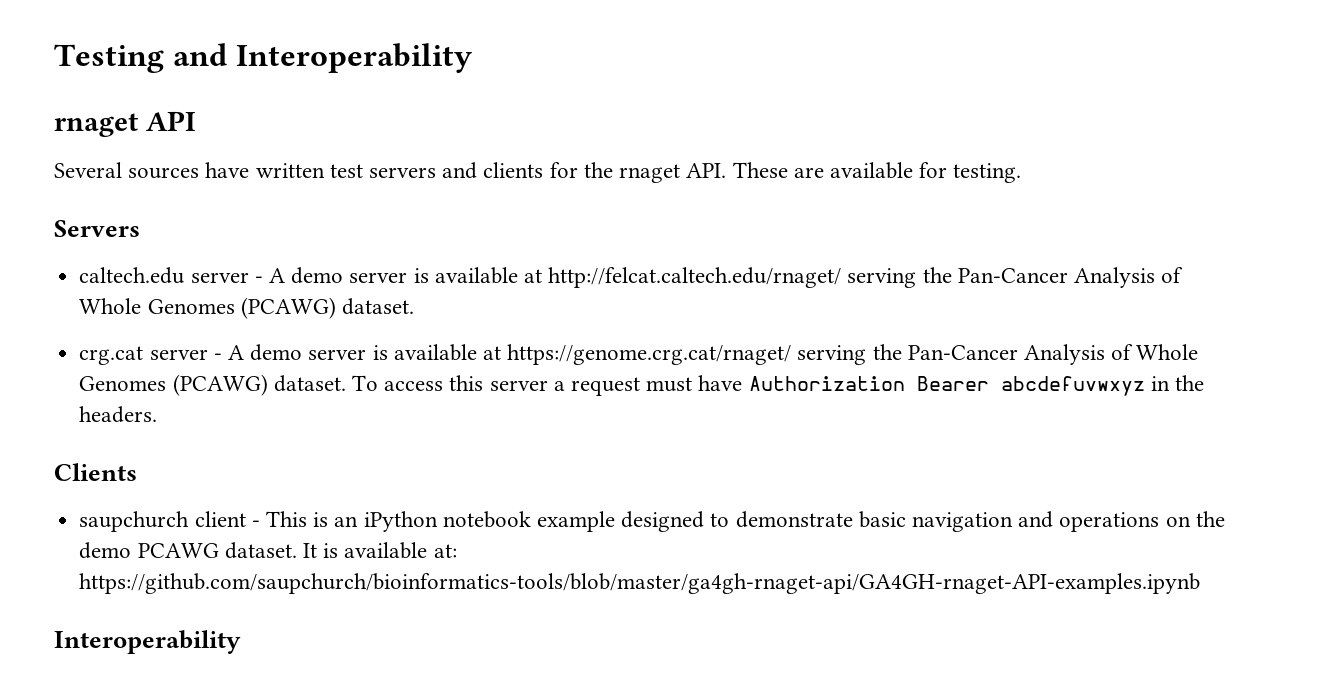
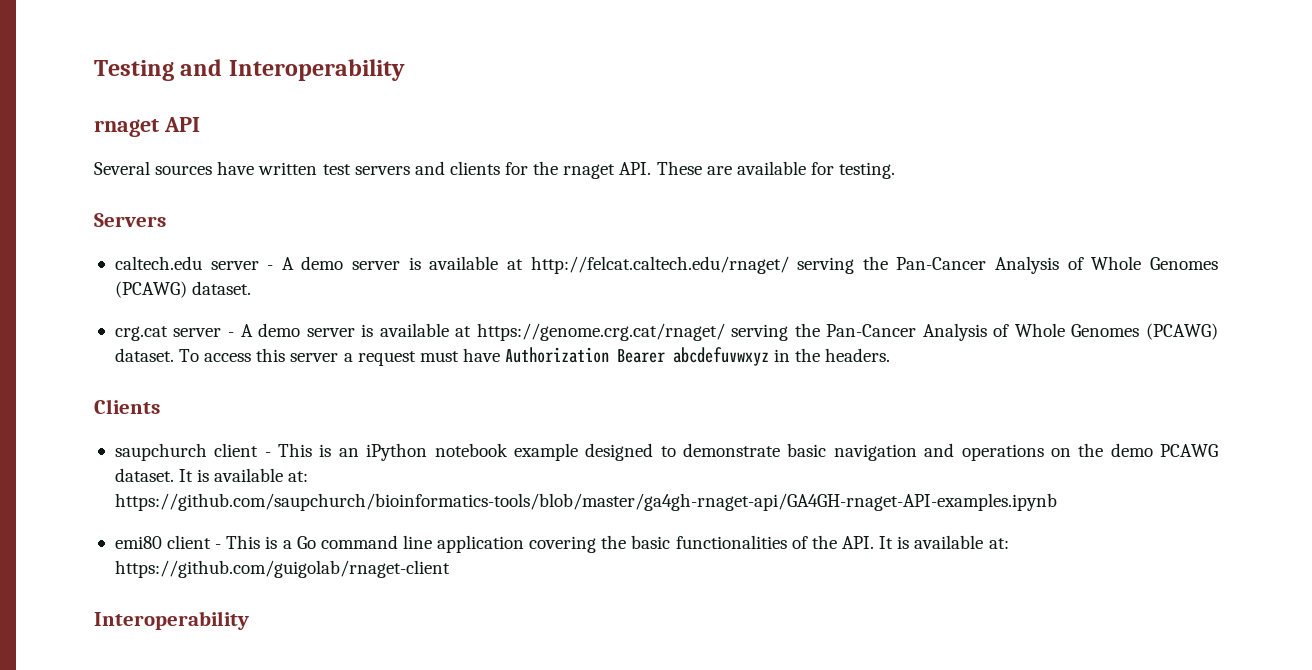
+ emi80 client - This is a Go command line application covering the basic functionalities of the API. It is available at: https://github.com/guigolab/rnaget-client

